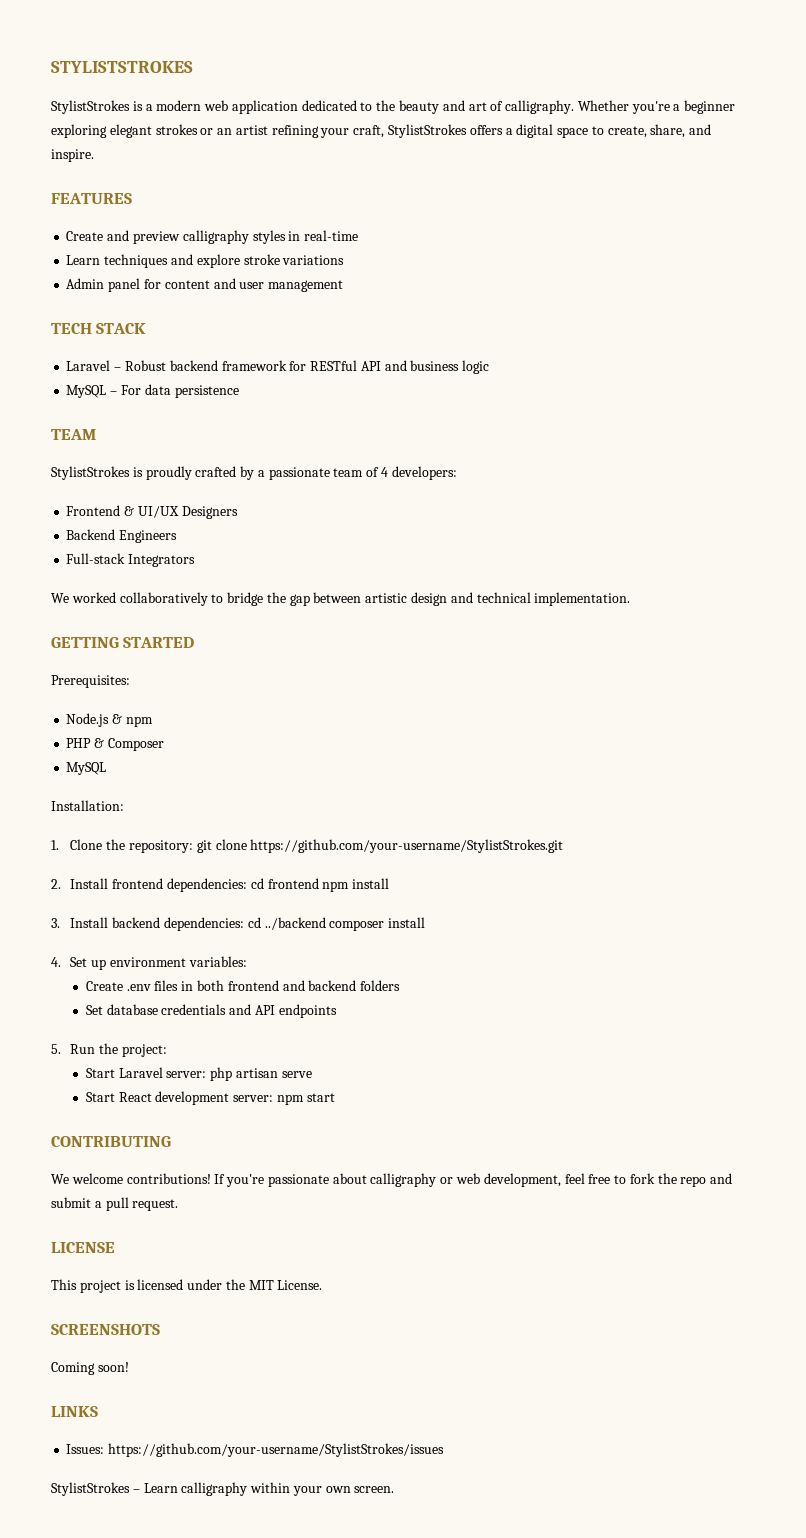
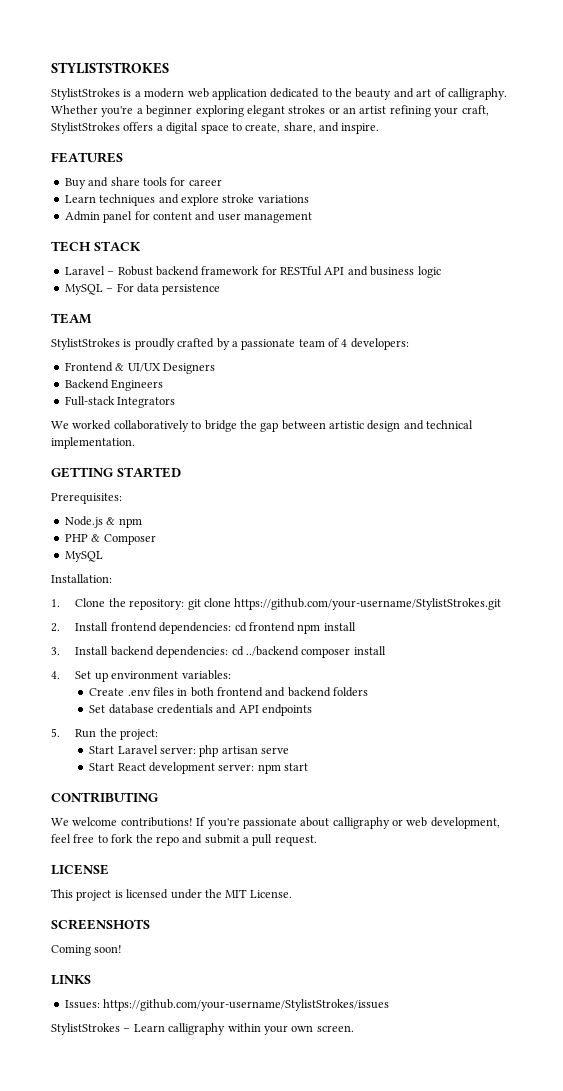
- Create and preview calligraphy styles in real-time
+ Buy and share tools for career

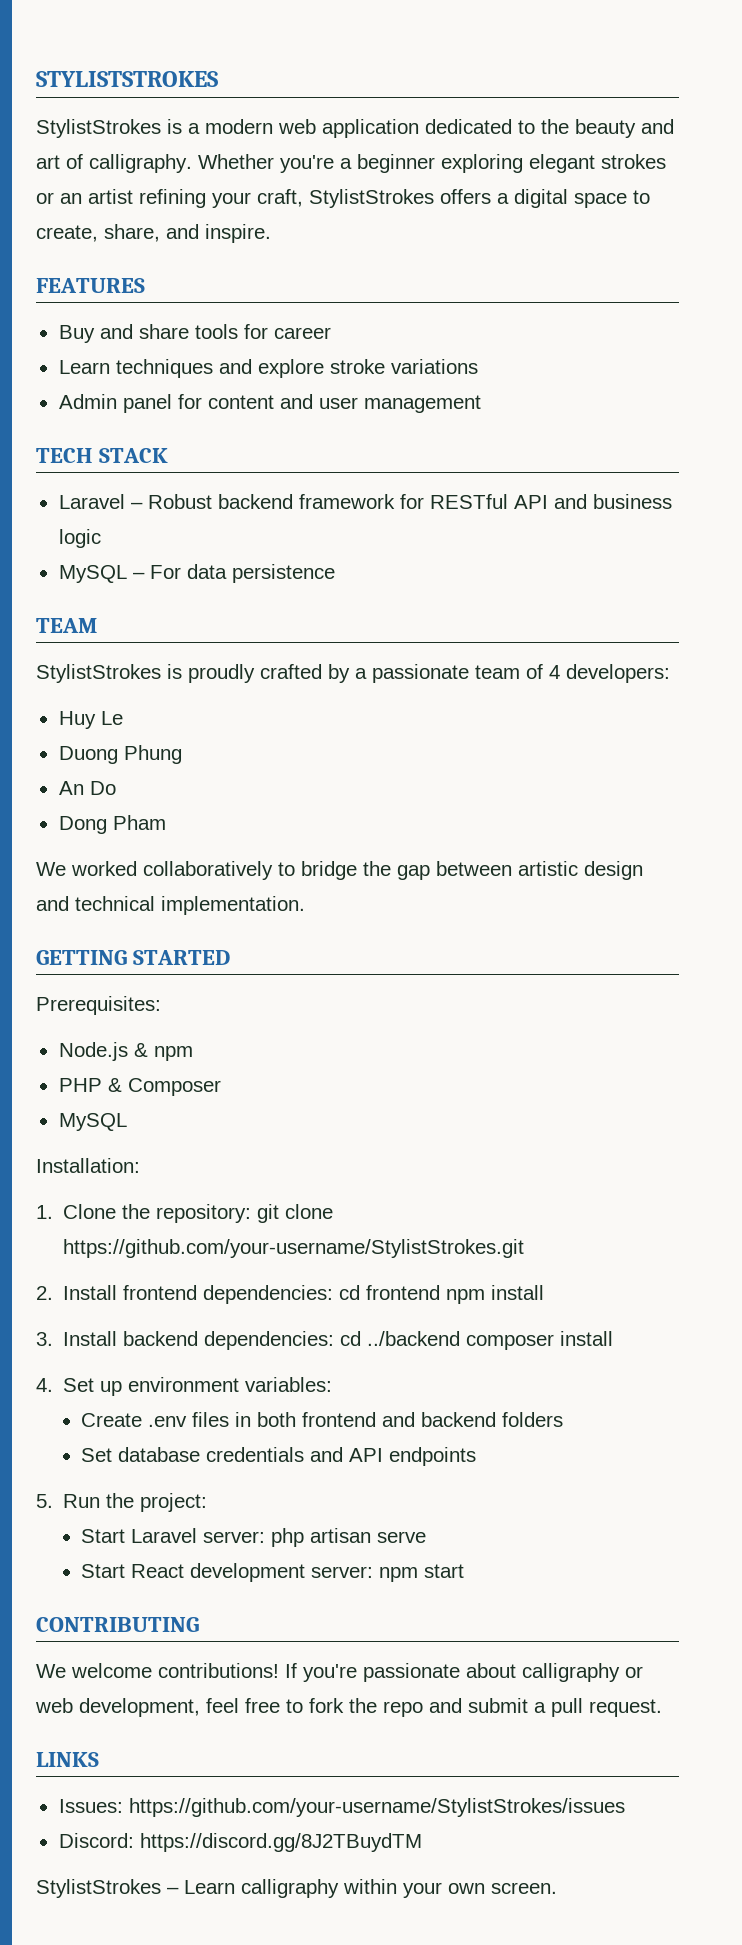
- Frontend & UI/UX Designers
- Backend Engineers
- Full-stack Integrators
+ Huy Le
+ Duong Phung
+ An Do
+ Dong Pham
- LICENSE
- This project is licensed under the MIT License.
- SCREENSHOTS
- Coming soon!
+ Discord: https://discord.gg/8J2TBuydTM

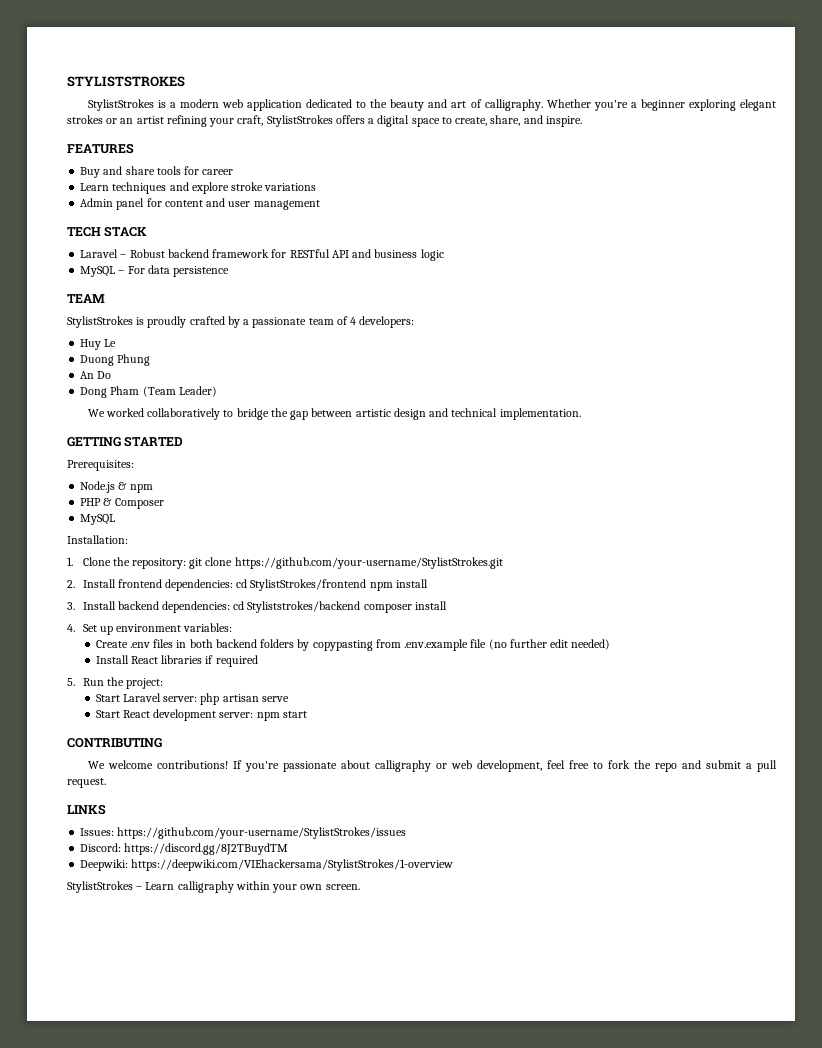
- Dong Pham
+ Dong Pham (Team Leader)
- 2. Install frontend dependencies: cd frontend npm install
+ 2. Install frontend dependencies: cd StylistStrokes/frontend npm install
- 3. Install backend dependencies: cd ../backend composer install
+ 3. Install backend dependencies: cd Styliststrokes/backend composer install
- Create .env files in both frontend and backend folders
- Set database credentials and API endpoints
+ Create .env files in both backend folders by copypasting from .env.example file (no further edit needed)
+ Install React libraries if required
+ Deepwiki: https://deepwiki.com/VIEhackersama/StylistStrokes/1-overview

